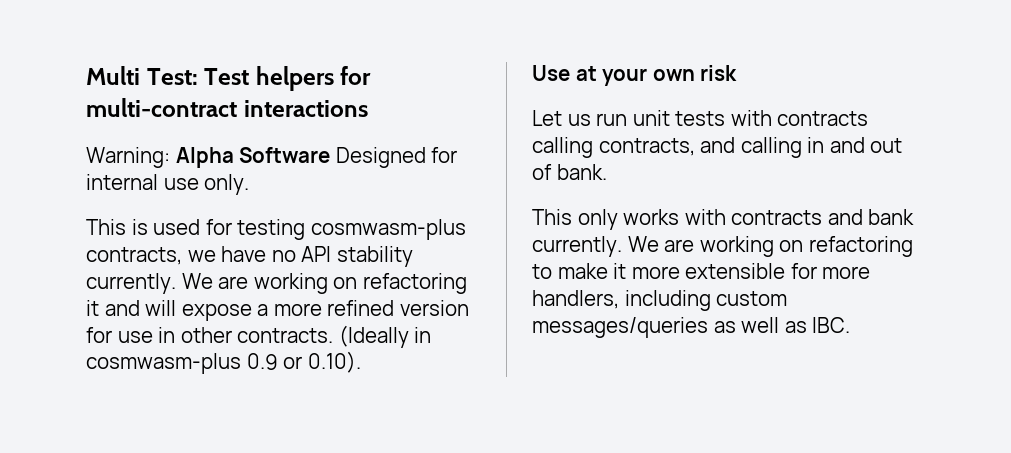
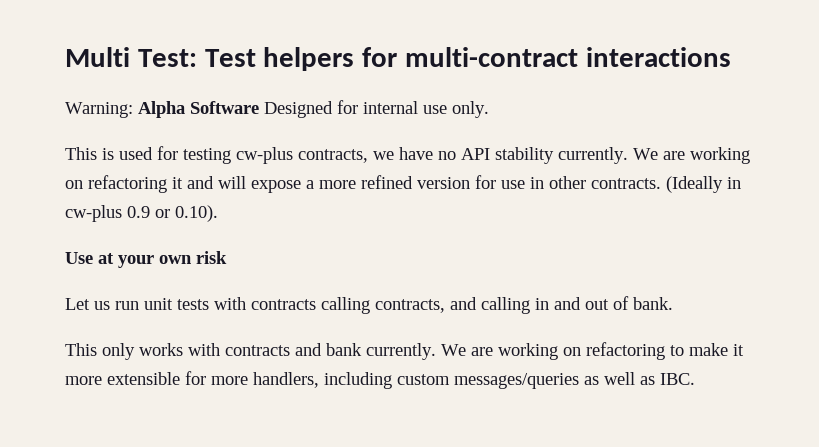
- This is used for testing cosmwasm-plus contracts, we have no API stability currently.
+ This is used for testing cw-plus contracts, we have no API stability currently.
- (Ideally in cosmwasm-plus 0.9 or 0.10).
+ (Ideally in cw-plus 0.9 or 0.10).

